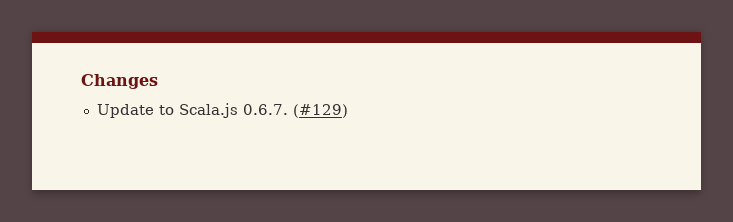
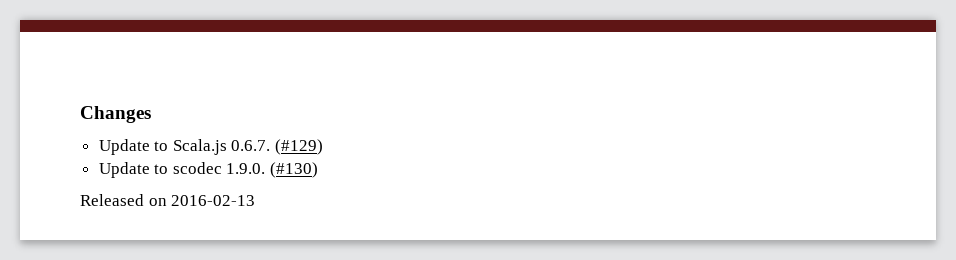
+ Update to scodec 1.9.0. (#130)
+ Released on 2016-02-13

